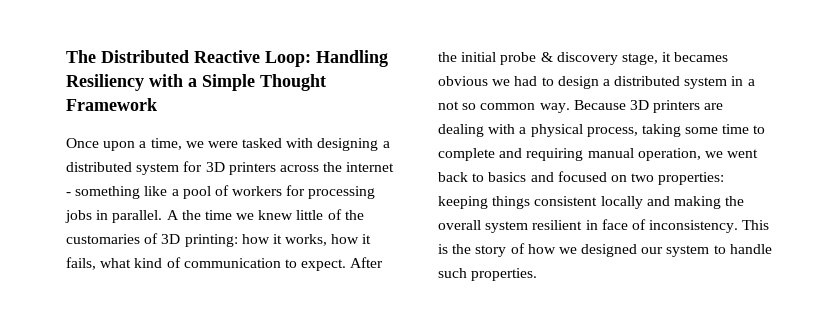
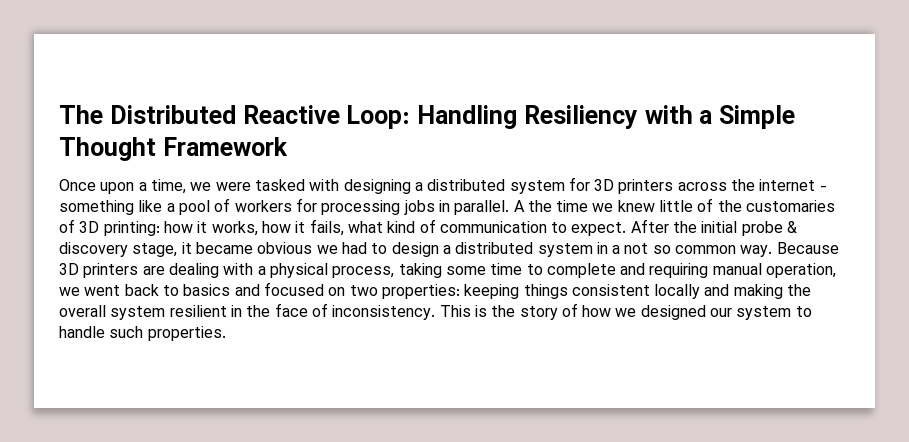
- After the initial probe & discovery stage, it becames obvious we had to design a distributed system in a not so common way.
+ After the initial probe & discovery stage, it became obvious we had to design a distributed system in a not so common way.
- Because 3D printers are dealing with a physical process, taking some time to complete and requiring manual operation, we went back to basics and focused on two properties: keeping things consistent locally and making the overall system resilient in face of inconsistency.
+ Because 3D printers are dealing with a physical process, taking some time to complete and requiring manual operation, we went back to basics and focused on two properties: keeping things consistent locally and making the overall system resilient in the face of inconsistency.

